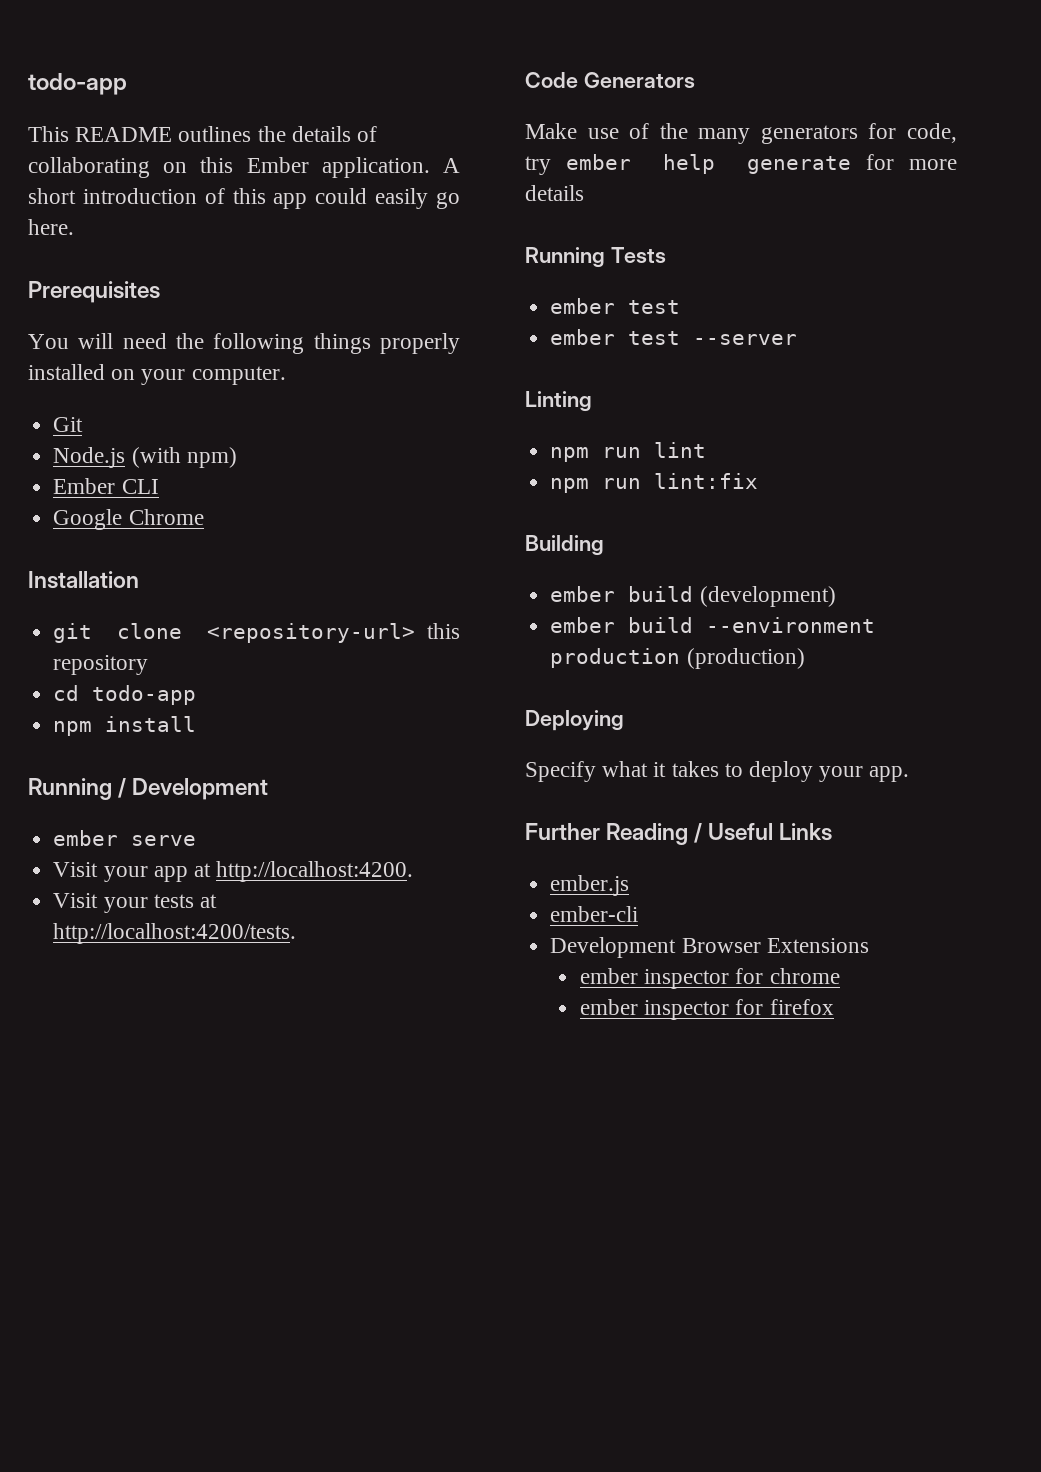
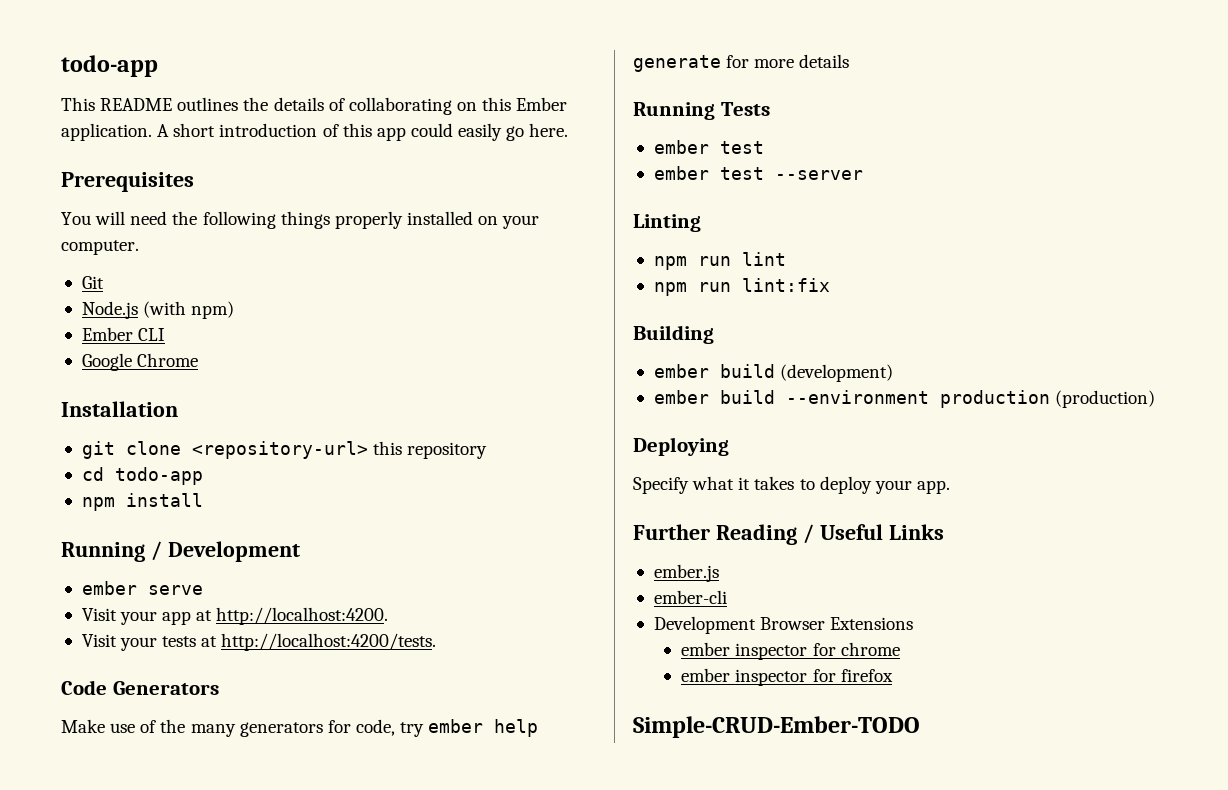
+ Simple-CRUD-Ember-TODO

